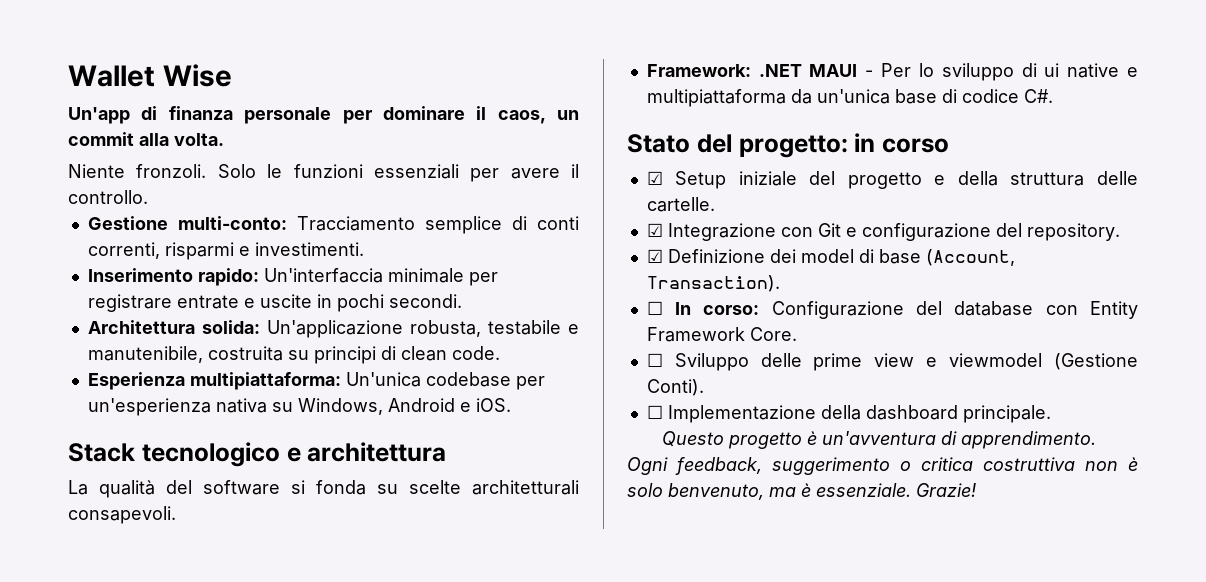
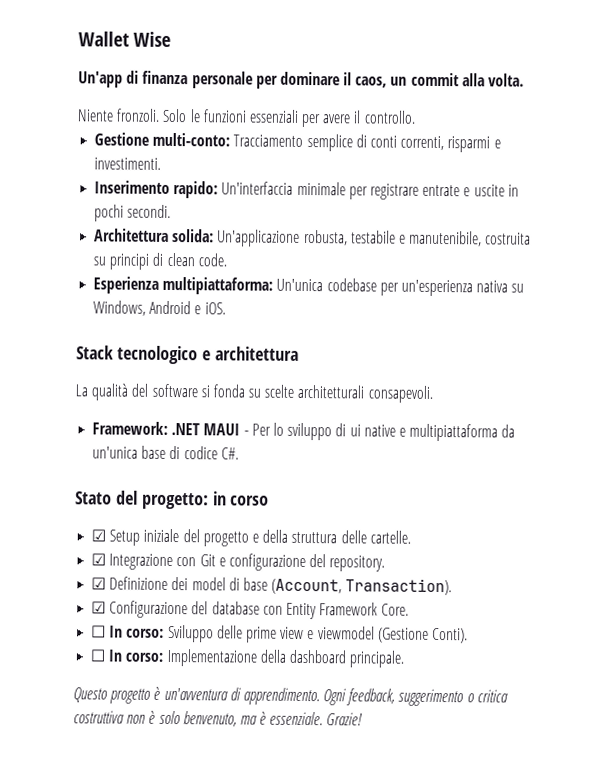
- ☐ In corso: Configurazione del database con Entity Framework Core.
+ ☑ Configurazione del database con Entity Framework Core.
- ☐ Sviluppo delle prime view e viewmodel (Gestione Conti).
+ ☐ In corso: Sviluppo delle prime view e viewmodel (Gestione Conti).
- ☐ Implementazione della dashboard principale.
+ ☐ In corso: Implementazione della dashboard principale.

